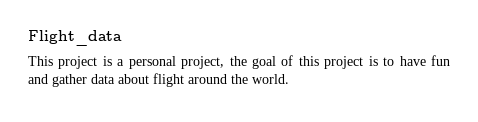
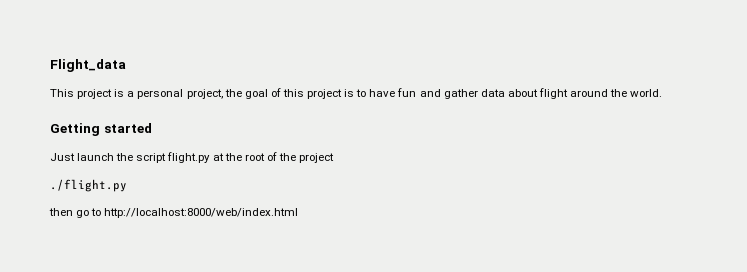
+ Getting started
+ Just launch the script flight.py at the root of the project
+ ./flight.py
+ then go to http://localhost:8000/web/index.html

